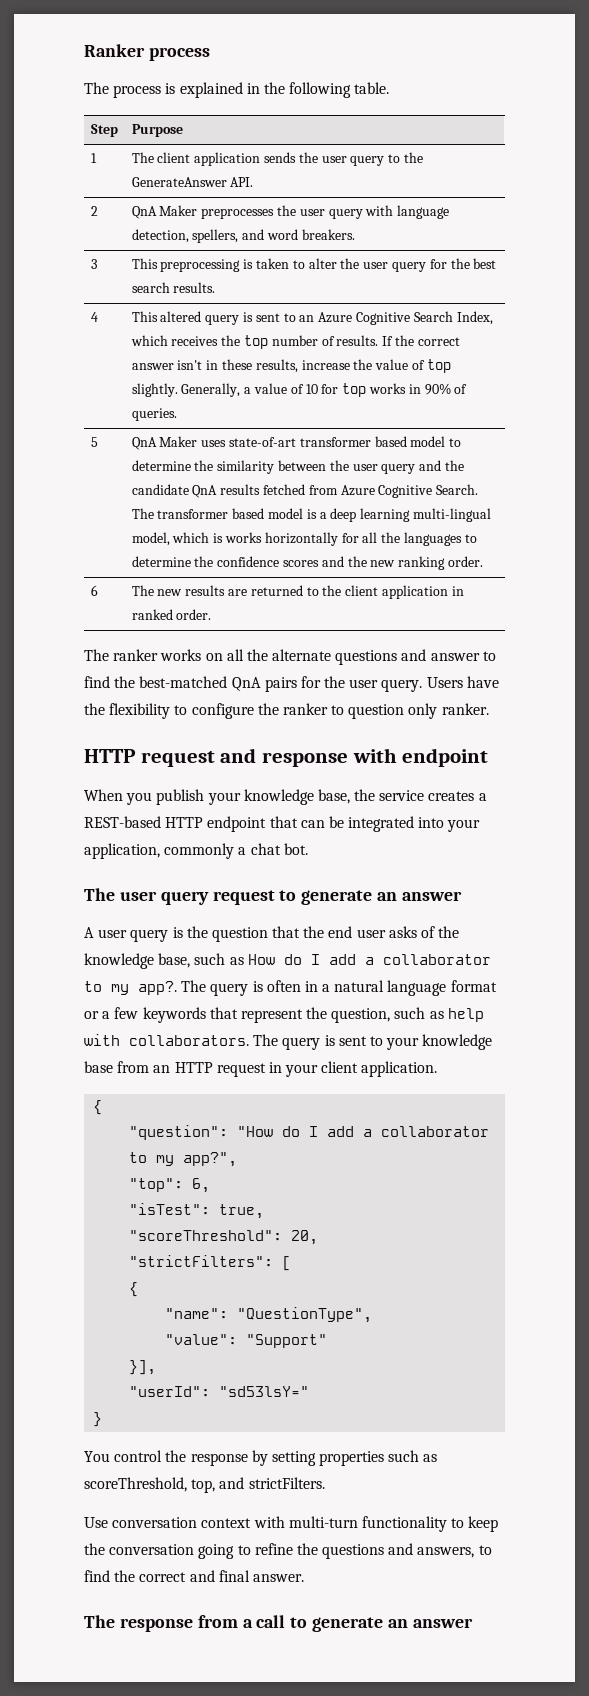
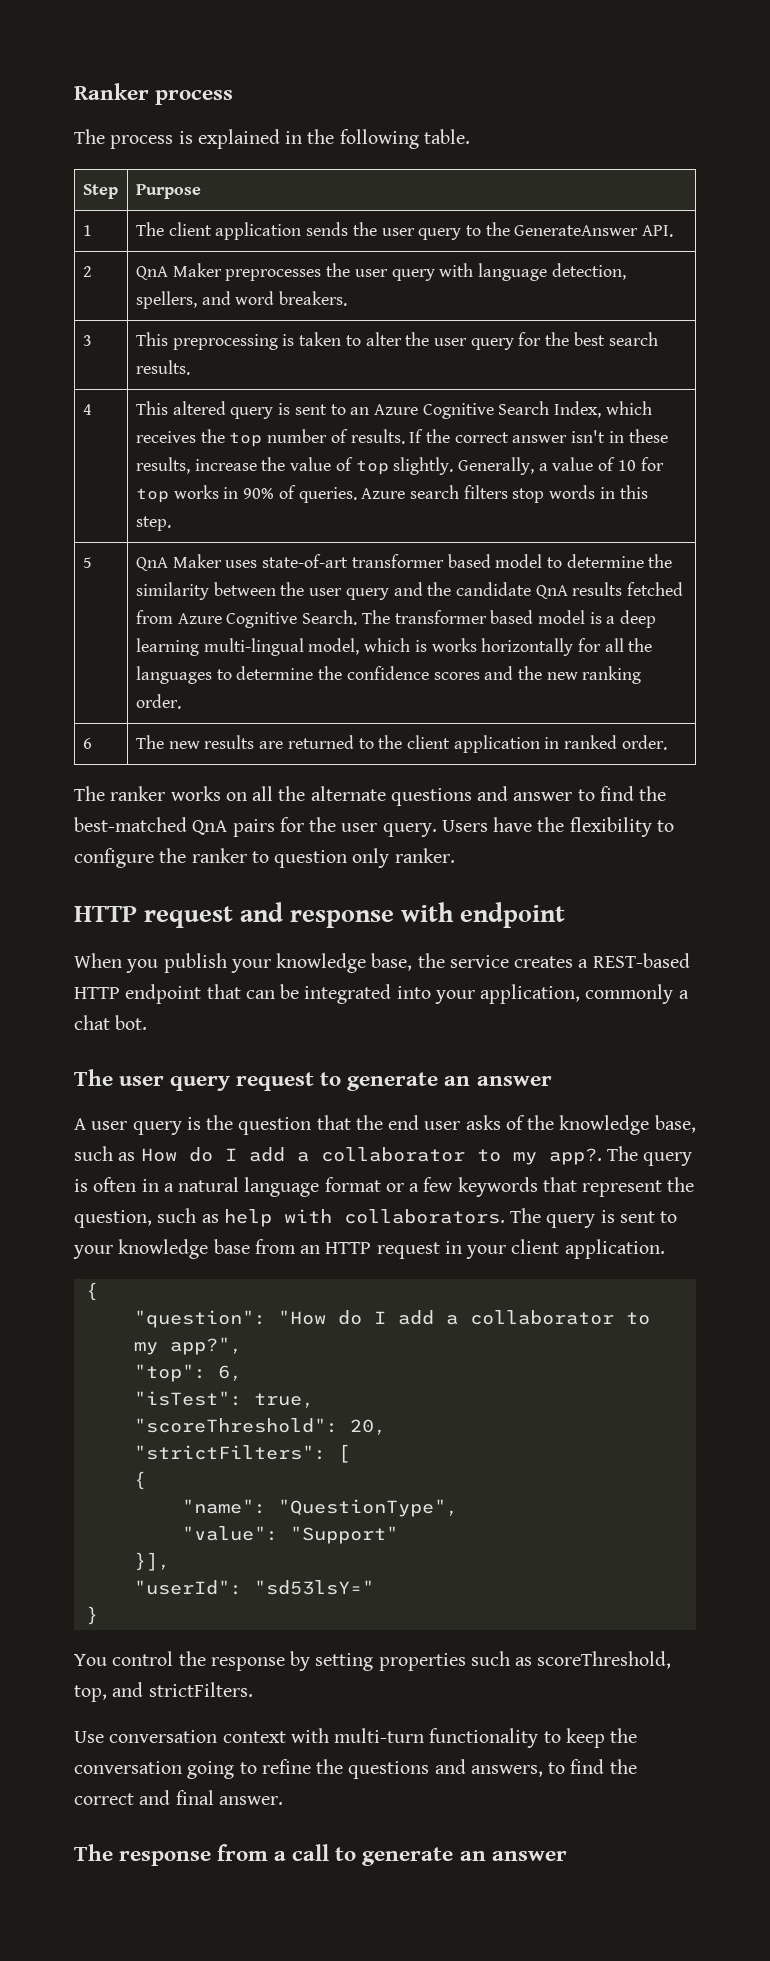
+ Azure search filters stop words in this step.

